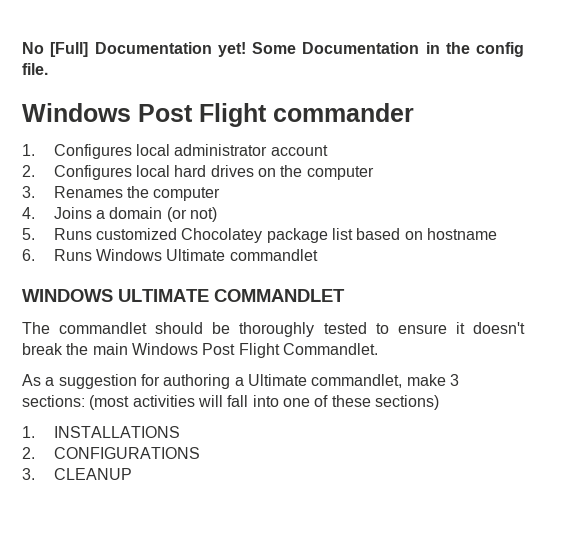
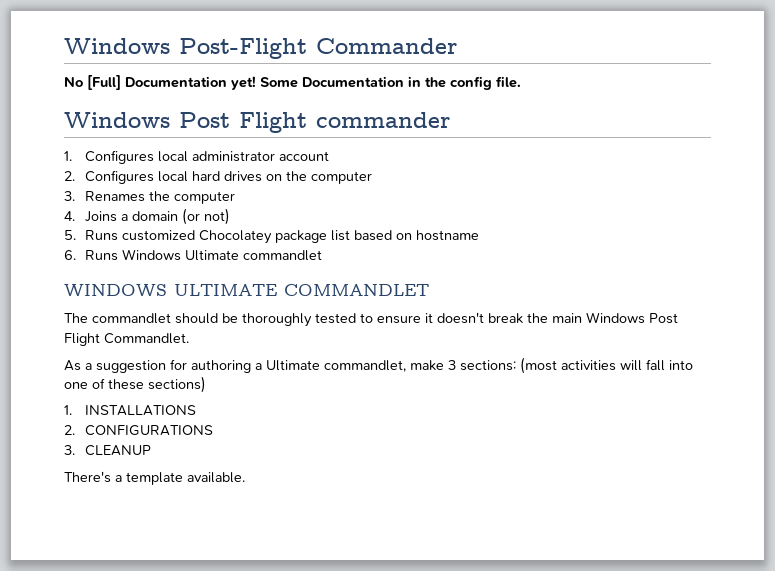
+ Windows Post-Flight Commander
+ There's a template available.

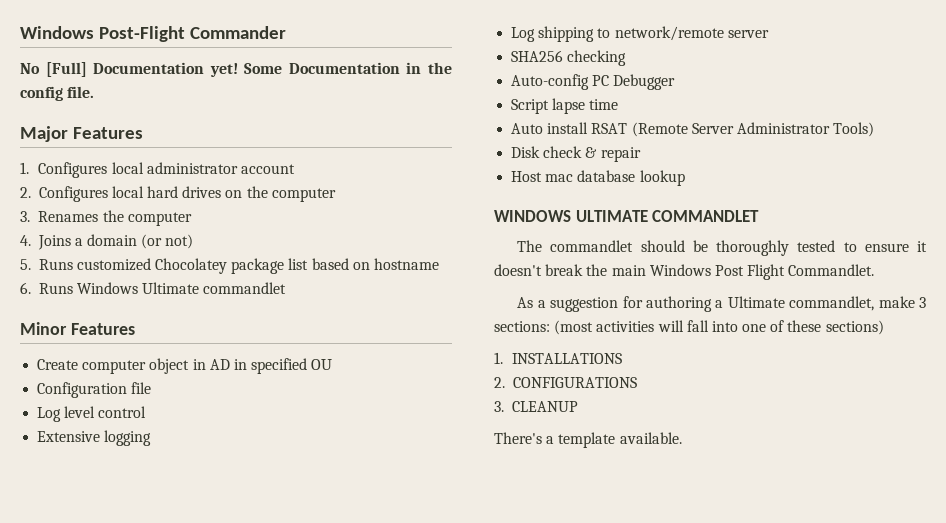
- Windows Post Flight commander
+ Major Features
+ Minor Features
+ Create computer object in AD in specified OU
+ Configuration file
+ Log level control
+ Extensive logging
+ Log shipping to network/remote server
+ SHA256 checking
+ Auto-config PC Debugger
+ Script lapse time
+ Auto install RSAT (Remote Server Administrator Tools)
+ Disk check & repair
+ Host mac database lookup

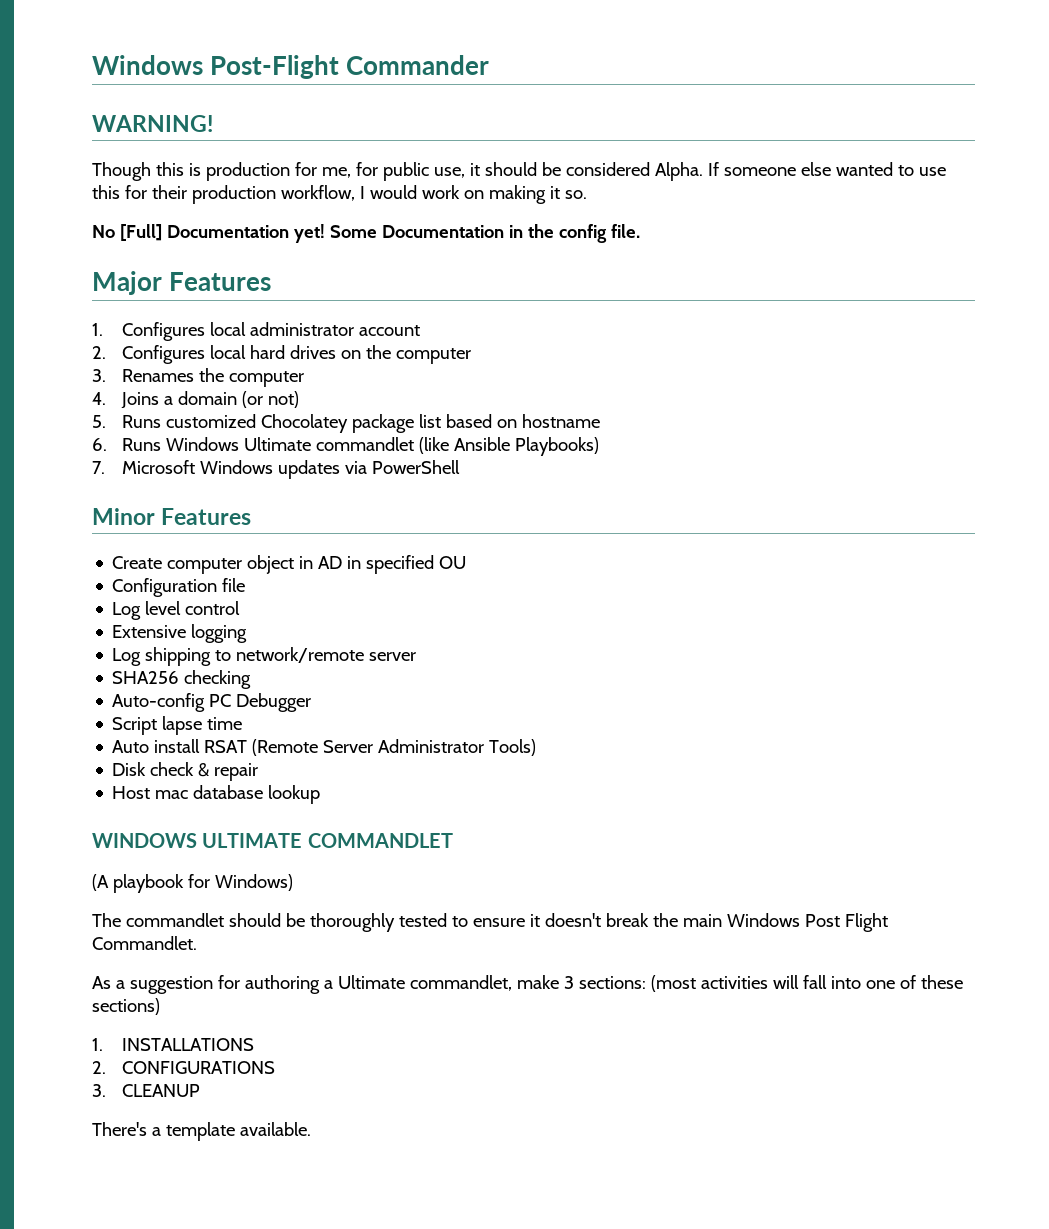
+ WARNING!
+ Though this is production for me, for public use, it should be considered Alpha. If someone else wanted to use this for their production workflow, I would work on making it so.
- 6. Runs Windows Ultimate commandlet
+ 6. Runs Windows Ultimate commandlet (like Ansible Playbooks)
+ 7. Microsoft Windows updates via PowerShell
+ (A playbook for Windows)

